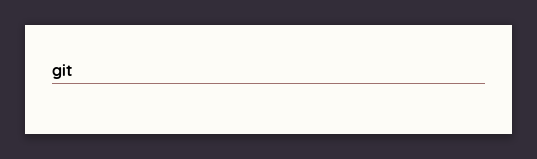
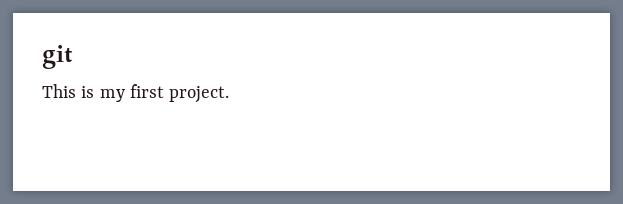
+ This is my first project.

